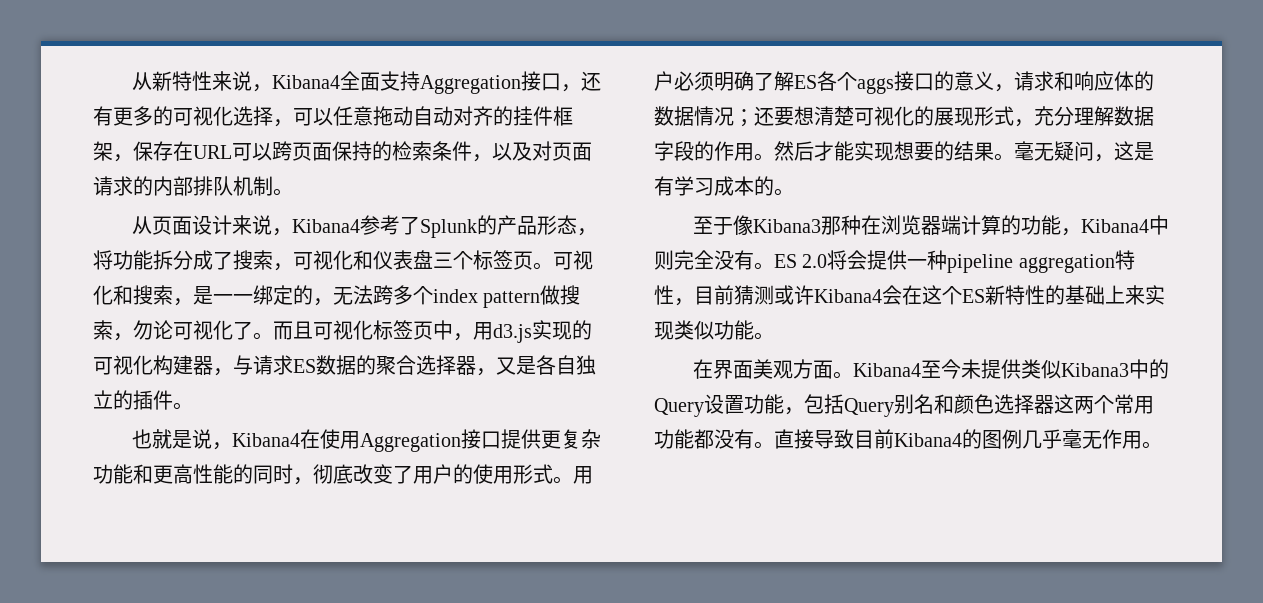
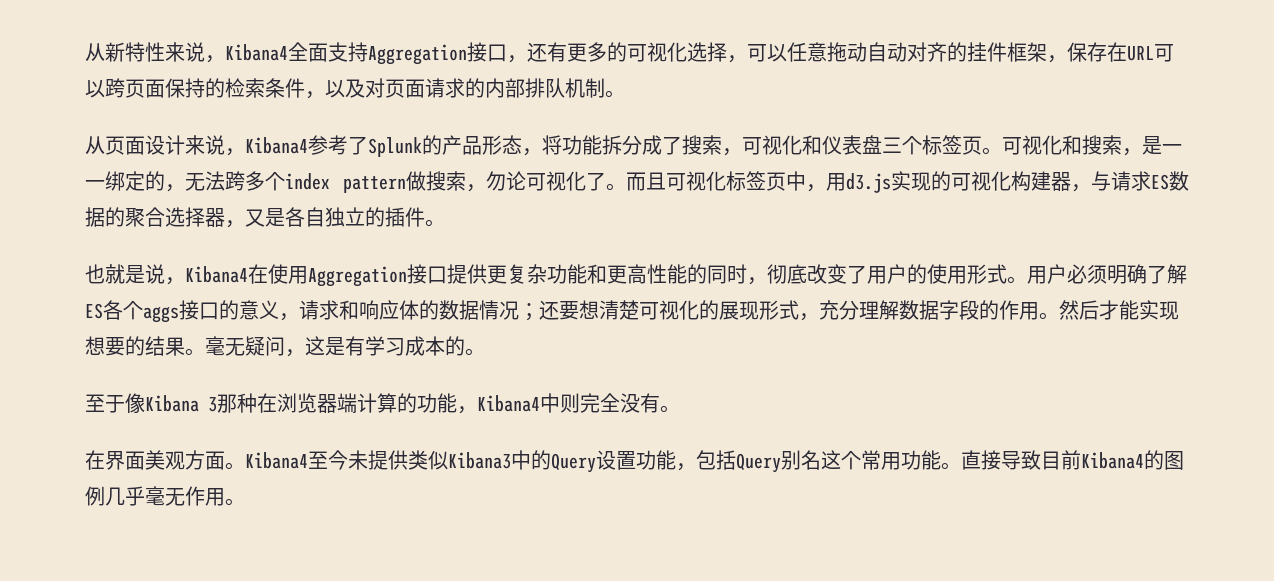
- 至于像Kibana3那种在浏览器端计算的功能，Kibana4中则完全没有。ES 2.0将会提供一种pipeline aggregation特性，目前猜测或许Kibana4会在这个ES新特性的基础上来实现类似功能。
+ 至于像Kibana 3那种在浏览器端计算的功能，Kibana4中则完全没有。
- Kibana4至今未提供类似Kibana3中的Query设置功能，包括Query别名和颜色选择器这两个常用功能都没有。
+ Kibana4至今未提供类似Kibana3中的Query设置功能，包括Query别名这个常用功能。

